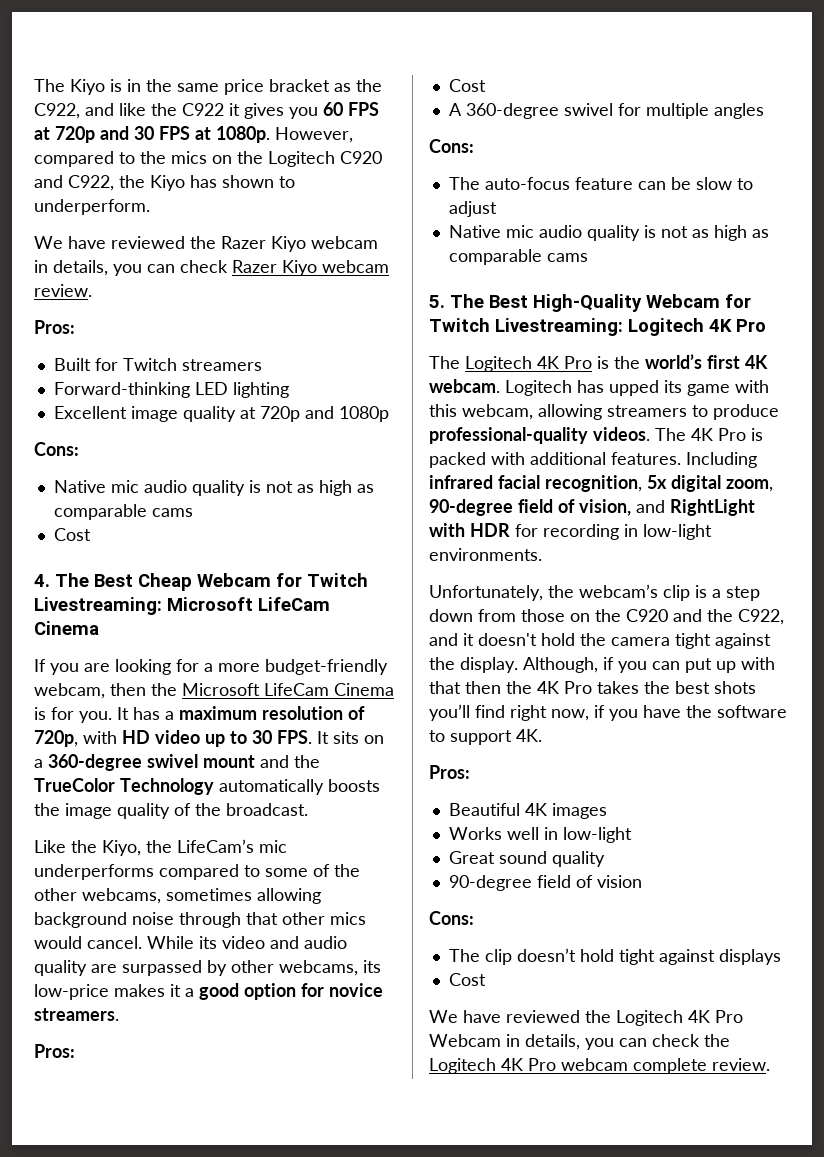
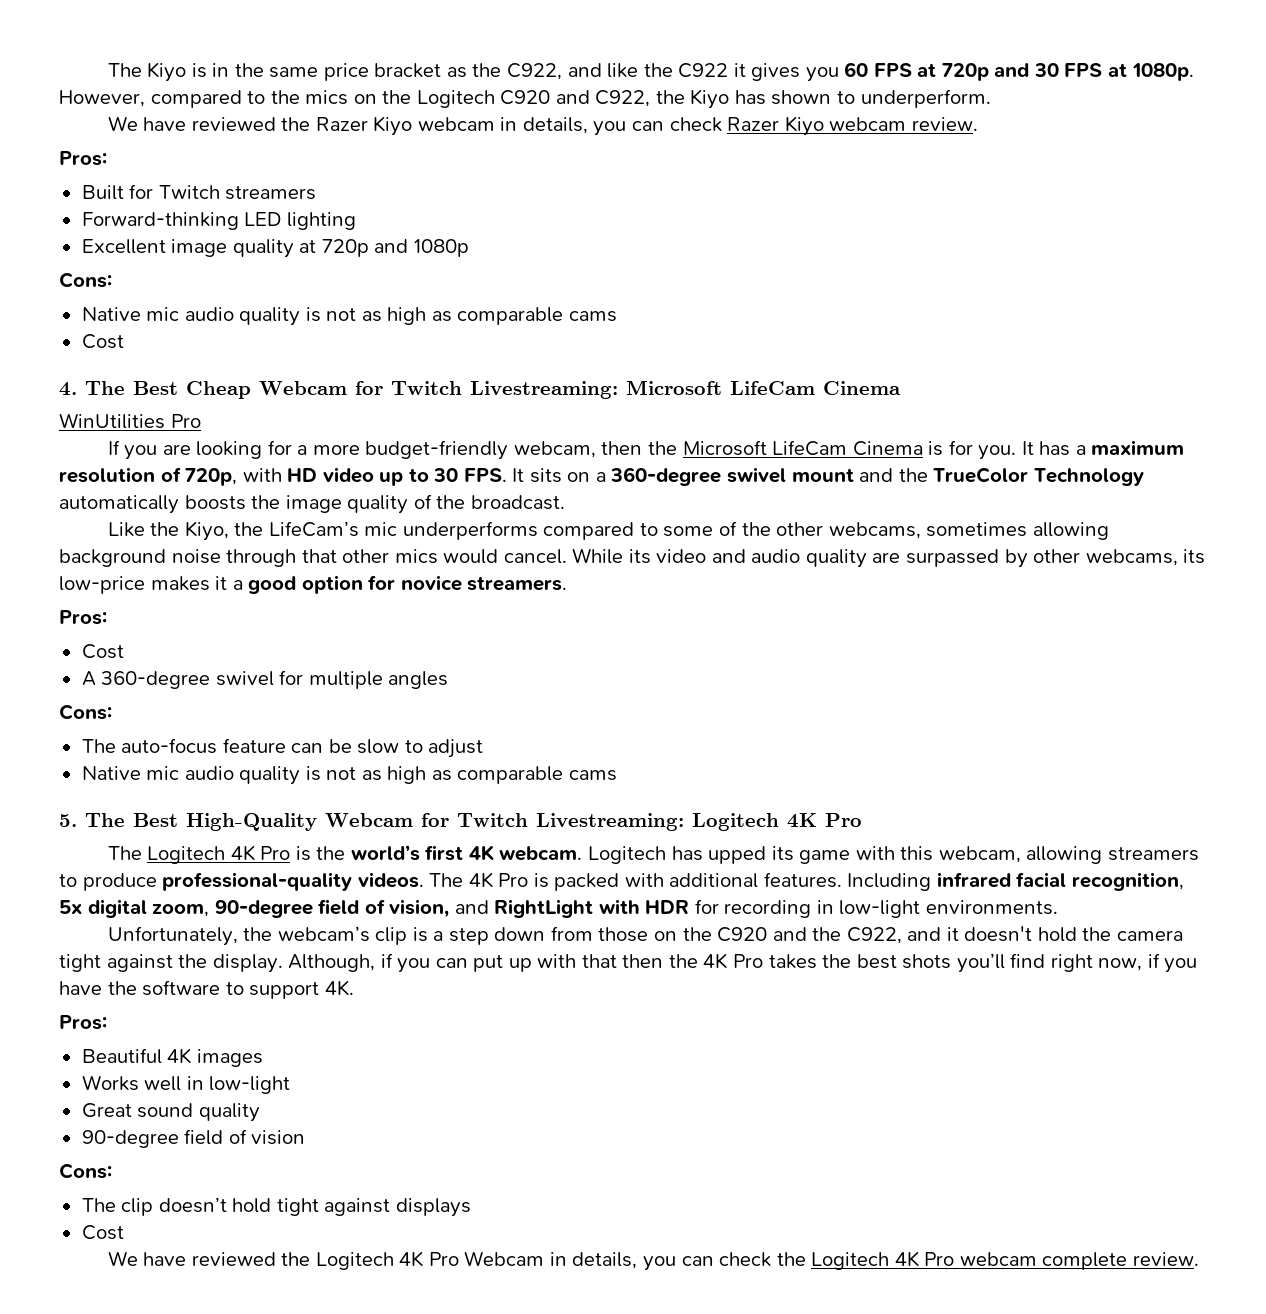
+ WinUtilities Pro

